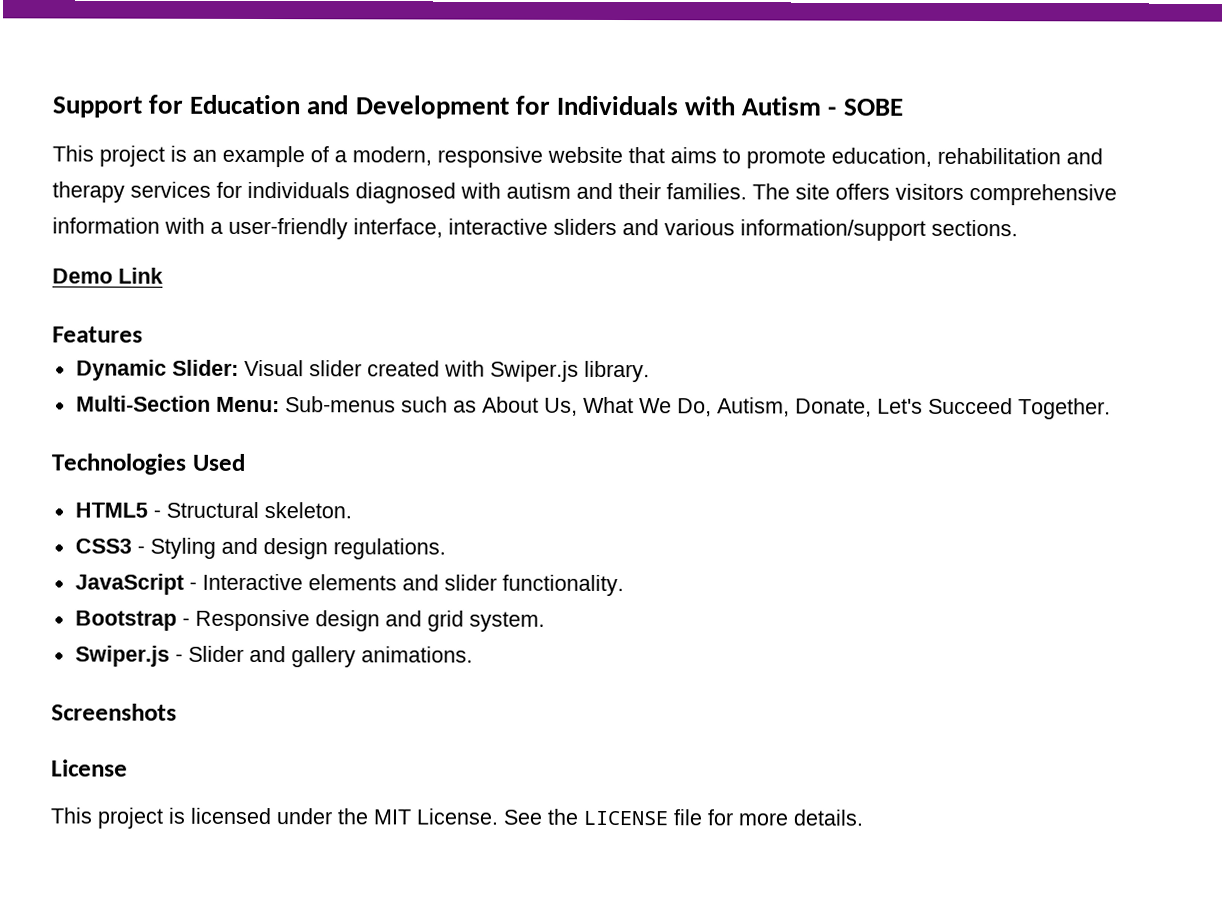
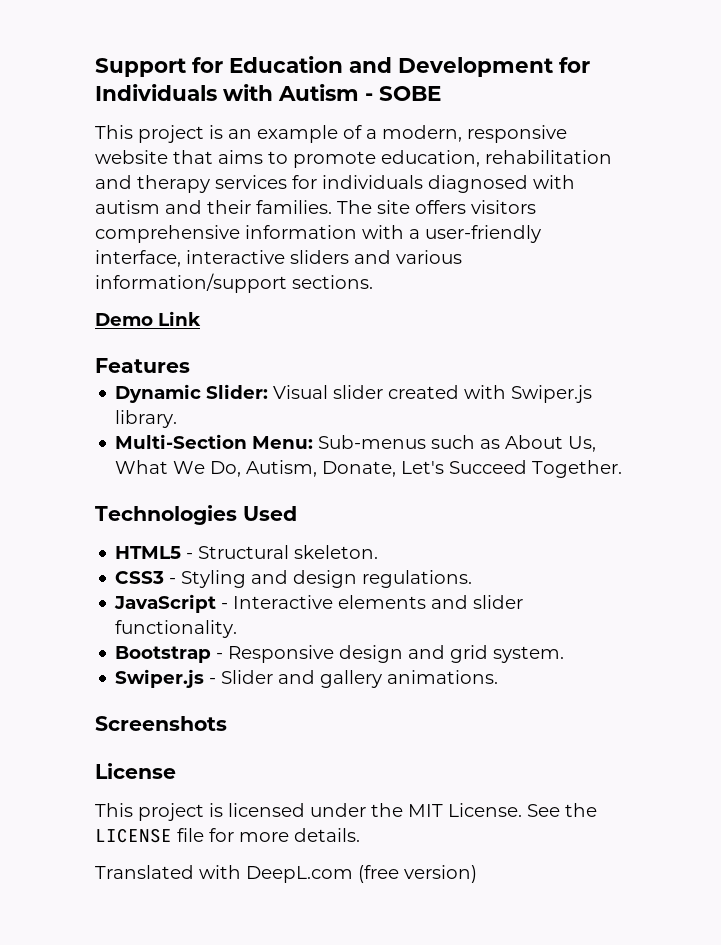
+ Translated with DeepL.com (free version)

